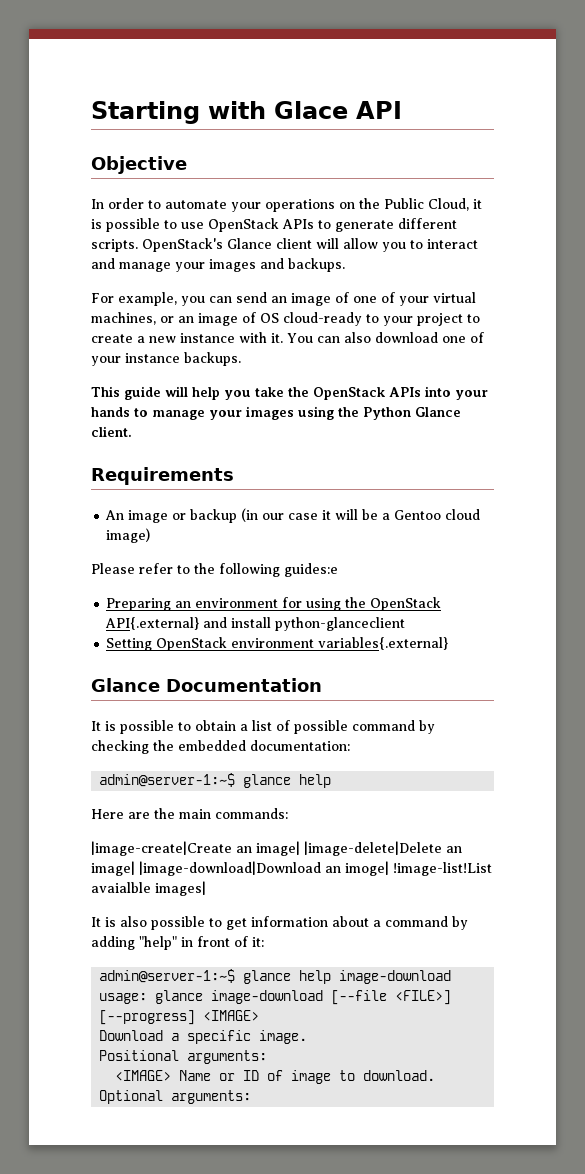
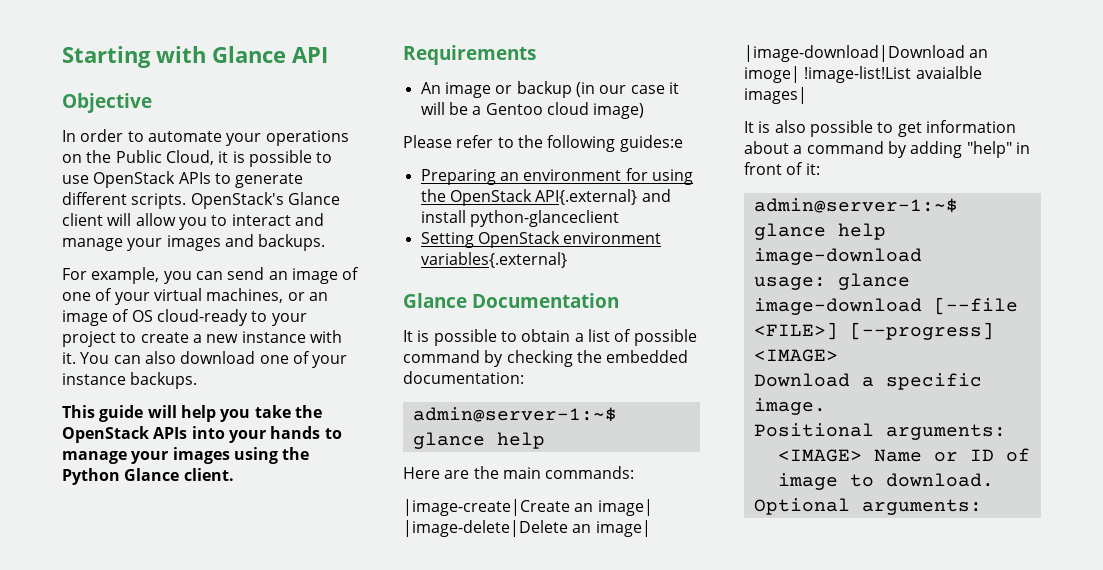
- Starting with Glace API
+ Starting with Glance API

